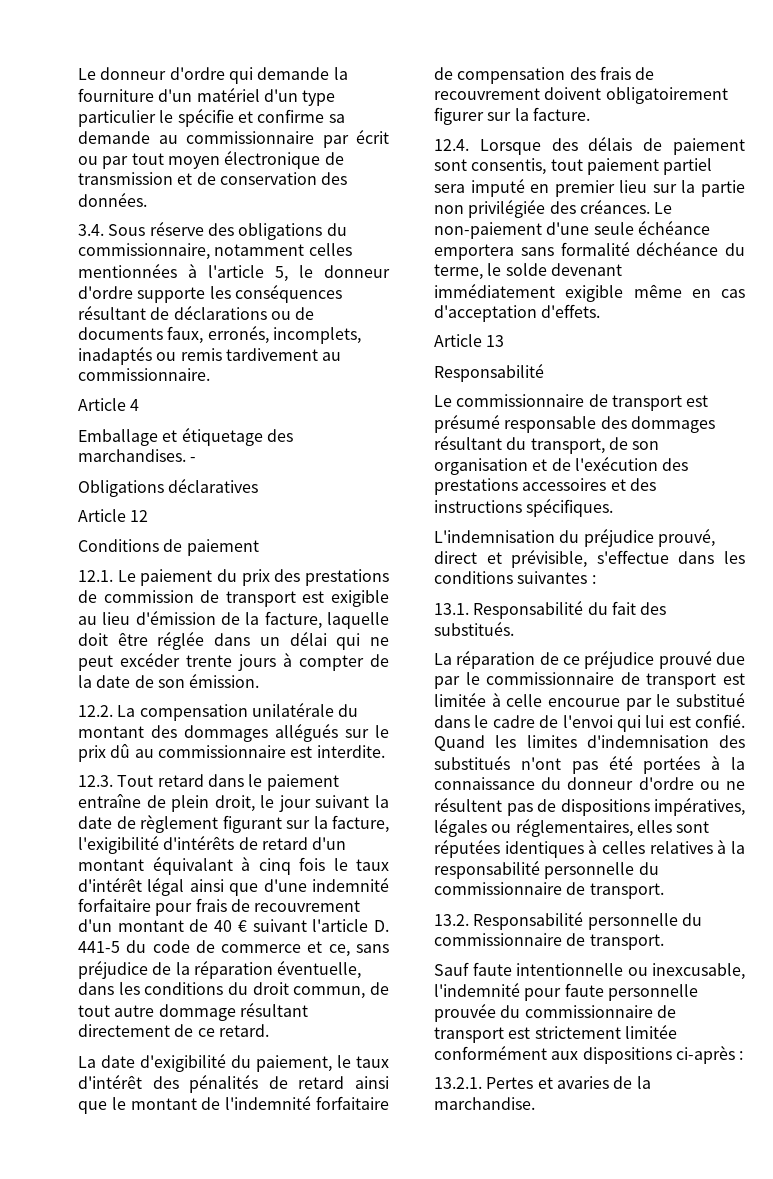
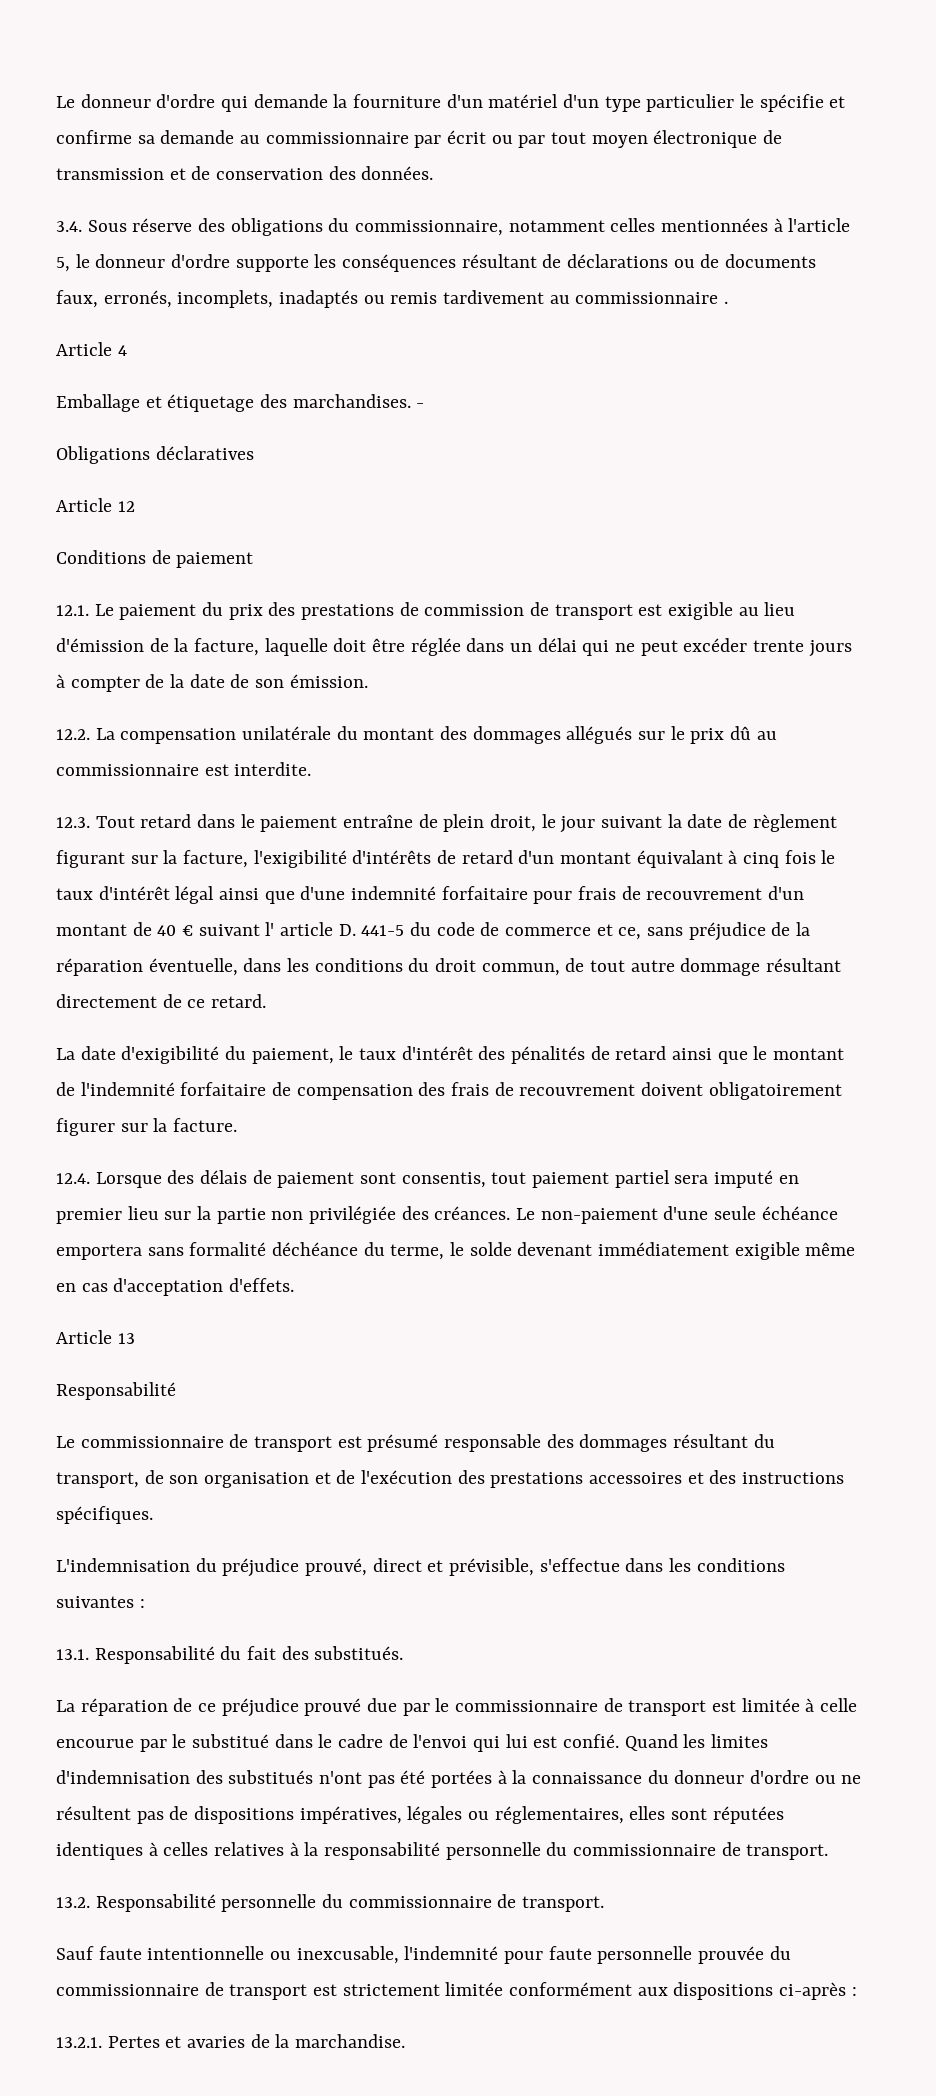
- 3.4. Sous réserve des obligations du commissionnaire, notamment celles mentionnées à l'article 5, le donneur d'ordre supporte les conséquences résultant de déclarations ou de documents faux, erronés, incomplets, inadaptés ou remis tardivement au commissionnaire.
+ 3.4. Sous réserve des obligations du commissionnaire, notamment celles mentionnées à l'article 5, le donneur d'ordre supporte les conséquences résultant de déclarations ou de documents faux, erronés, incomplets, inadaptés ou remis tardivement au commissionnaire .
- 12.3. Tout retard dans le paiement entraîne de plein droit, le jour suivant la date de règlement figurant sur la facture, l'exigibilité d'intérêts de retard d'un montant équivalant à cinq fois le taux d'intérêt légal ainsi que d'une indemnité forfaitaire pour frais de recouvrement d'un montant de 40 € suivant l'article D. 441-5 du code de commerce et ce, sans préjudice de la réparation éventuelle, dans les conditions du droit commun, de tout autre dommage résultant directement de ce retard.
+ 12.3. Tout retard dans le paiement entraîne de plein droit, le jour suivant la date de règlement figurant sur la facture, l'exigibilité d'intérêts de retard d'un montant équivalant à cinq fois le taux d'intérêt légal ainsi que d'une indemnité forfaitaire pour frais de recouvrement d'un montant de 40 € suivant l' article D. 441-5 du code de commerce et ce, sans préjudice de la réparation éventuelle, dans les conditions du droit commun, de tout autre dommage résultant directement de ce retard.

